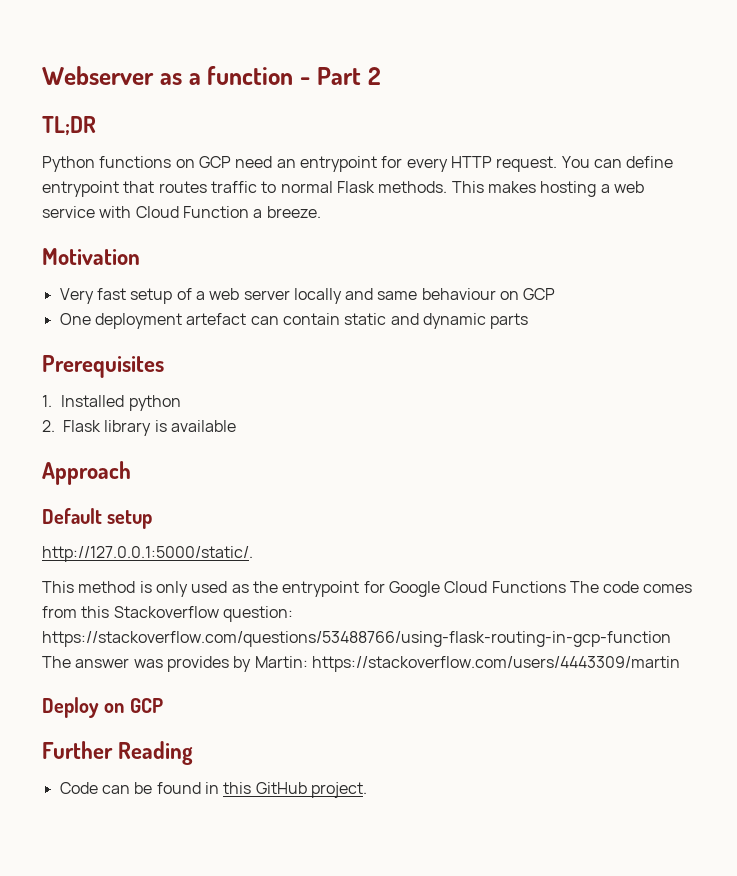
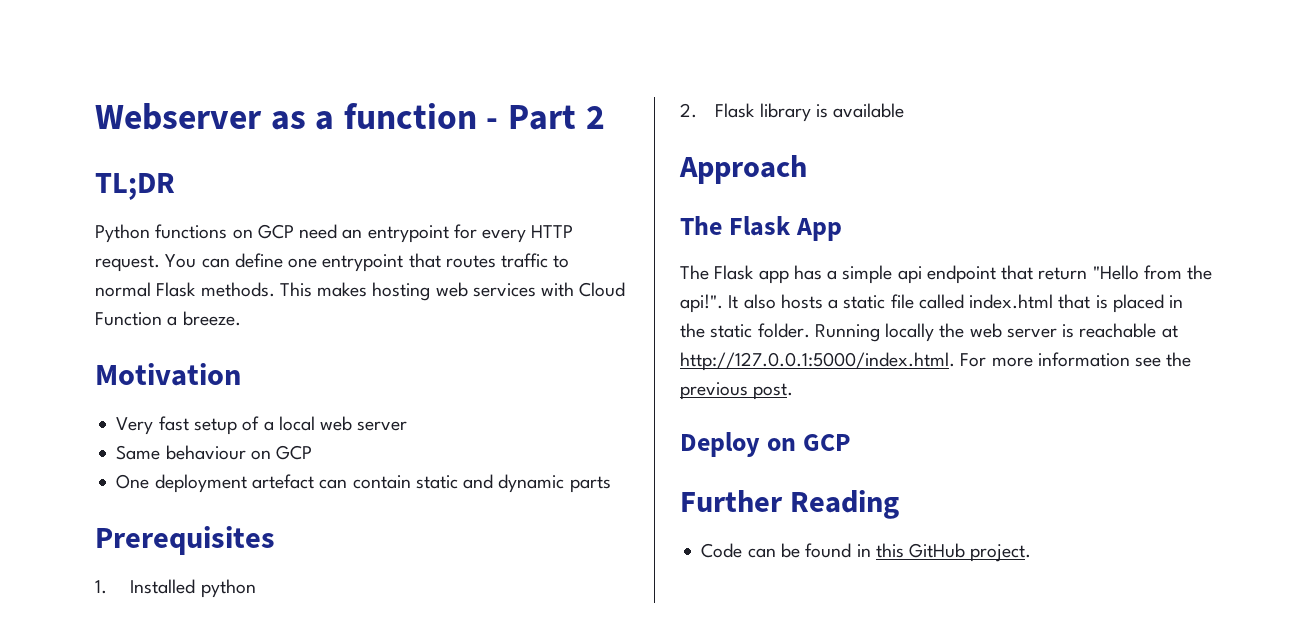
- You can define entrypoint that routes traffic to normal Flask methods.
+ You can define one entrypoint that routes traffic to normal Flask methods.
- This makes hosting a web service with Cloud Function a breeze.
+ This makes hosting web services with Cloud Function a breeze.
- Very fast setup of a web server locally and same behaviour on GCP
+ Very fast setup of a local web server
+ Same behaviour on GCP
- Default setup
- http://127.0.0.1:5000/static/.
- This method is only used as the entrypoint for Google Cloud Functions The code comes from this Stackoverflow question: https://stackoverflow.com/questions/53488766/using-flask-routing-in-gcp-function The answer was provides by Martin: https://stackoverflow.com/users/4443309/martin
+ The Flask App
+ The Flask app has a simple api endpoint that return "Hello from the api!". It also hosts a static file called index.html that is placed in the static folder. Running locally the web server is reachable at http://127.0.0.1:5000/index.html. For more information see the previous post.

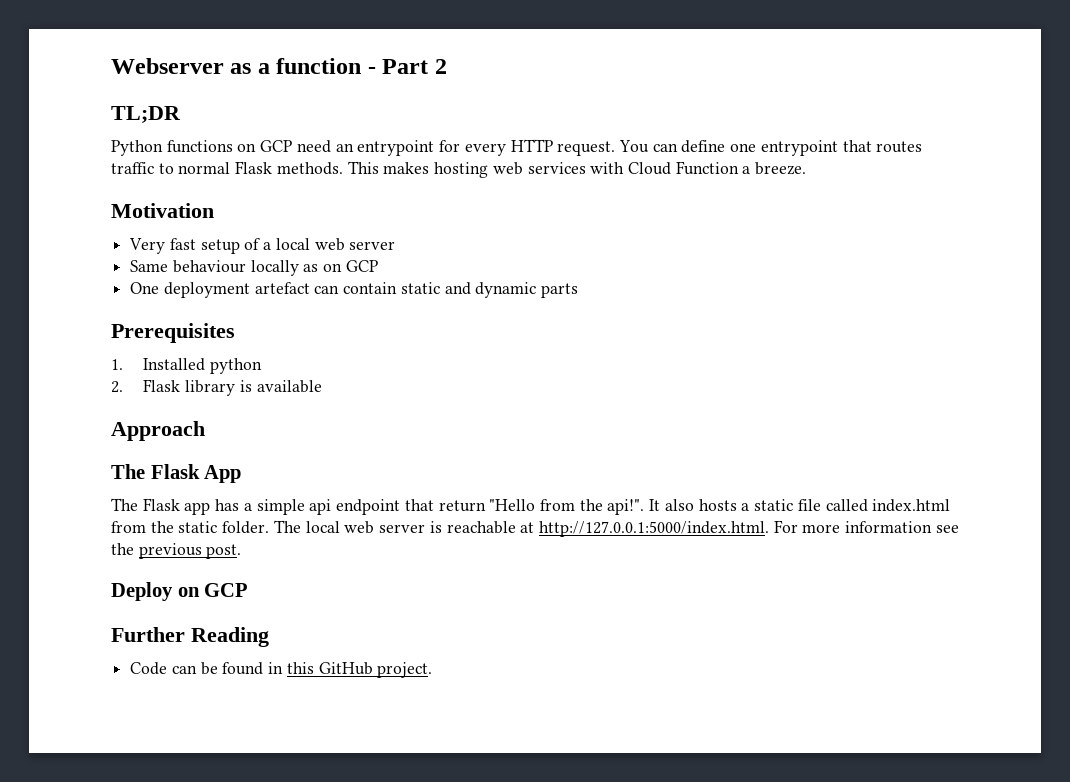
- Same behaviour on GCP
+ Same behaviour locally as on GCP
- It also hosts a static file called index.html that is placed in the static folder. Running locally the web server is reachable at http://127.0.0.1:5000/index.html. For more information see the previous post.
+ It also hosts a static file called index.html from the static folder. The local web server is reachable at http://127.0.0.1:5000/index.html. For more information see the previous post.

